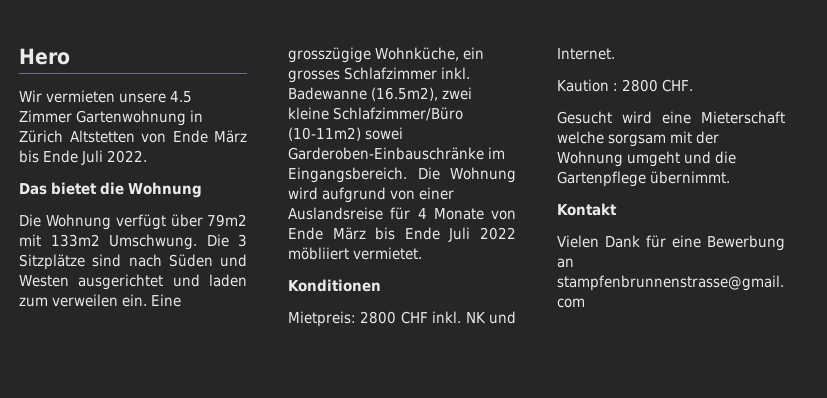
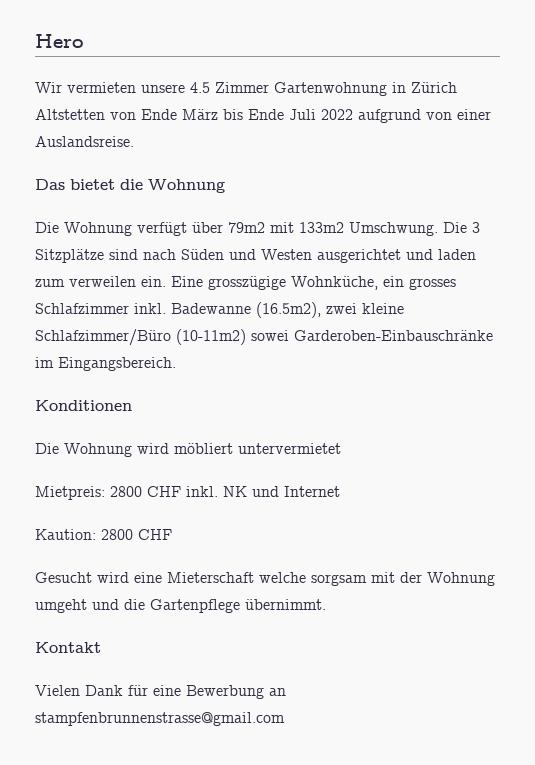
- Wir vermieten unsere 4.5 Zimmer Gartenwohnung in Zürich Altstetten von Ende März bis Ende Juli 2022.
+ Wir vermieten unsere 4.5 Zimmer Gartenwohnung in Zürich Altstetten von Ende März bis Ende Juli 2022 aufgrund von einer Auslandsreise.
- Badewanne (16.5m2), zwei kleine Schlafzimmer/Büro (10-11m2) sowei Garderoben-Einbauschränke im Eingangsbereich. Die Wohnung wird aufgrund von einer Auslandsreise für 4 Monate von Ende März bis Ende Juli 2022 möbliiert vermietet.
+ Badewanne (16.5m2), zwei kleine Schlafzimmer/Büro (10-11m2) sowei Garderoben-Einbauschränke im Eingangsbereich.
  Konditionen
+ Die Wohnung wird möbliert untervermietet
- NK und Internet.
- Kaution : 2800 CHF.
+ NK und Internet
+ Kaution: 2800 CHF

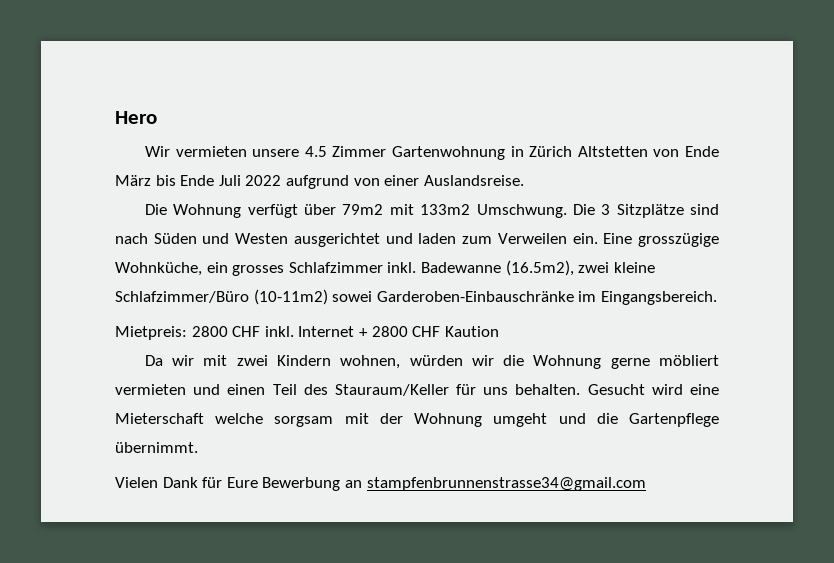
- Das bietet die Wohnung
- Die 3 Sitzplätze sind nach Süden und Westen ausgerichtet und laden zum verweilen ein.
+ Die 3 Sitzplätze sind nach Süden und Westen ausgerichtet und laden zum Verweilen ein.
- Konditionen
- Die Wohnung wird möbliert untervermietet
- NK und Internet
- Kaution: 2800 CHF
- Gesucht wird eine Mieterschaft welche sorgsam mit der Wohnung umgeht und die Gartenpflege übernimmt.
+ Internet + 2800 CHF Kaution
+ Da wir mit zwei Kindern wohnen, würden wir die Wohnung gerne möbliert vermieten und einen Teil des Stauraum/Keller für uns behalten. Gesucht wird eine Mieterschaft welche sorgsam mit der Wohnung umgeht und die Gartenpflege übernimmt.
- Kontakt
- Vielen Dank für eine Bewerbung an stampfenbrunnenstrasse@gmail.com
+ Vielen Dank für Eure Bewerbung an stampfenbrunnenstrasse34@gmail.com

